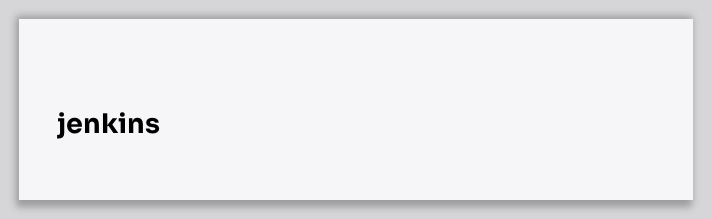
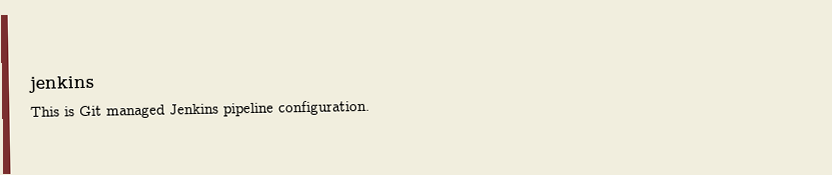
+ This is Git managed Jenkins pipeline configuration.

